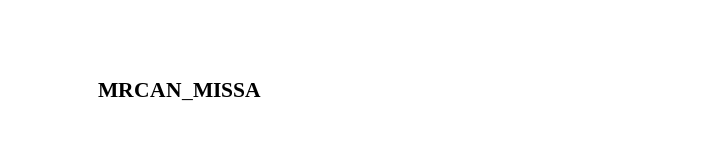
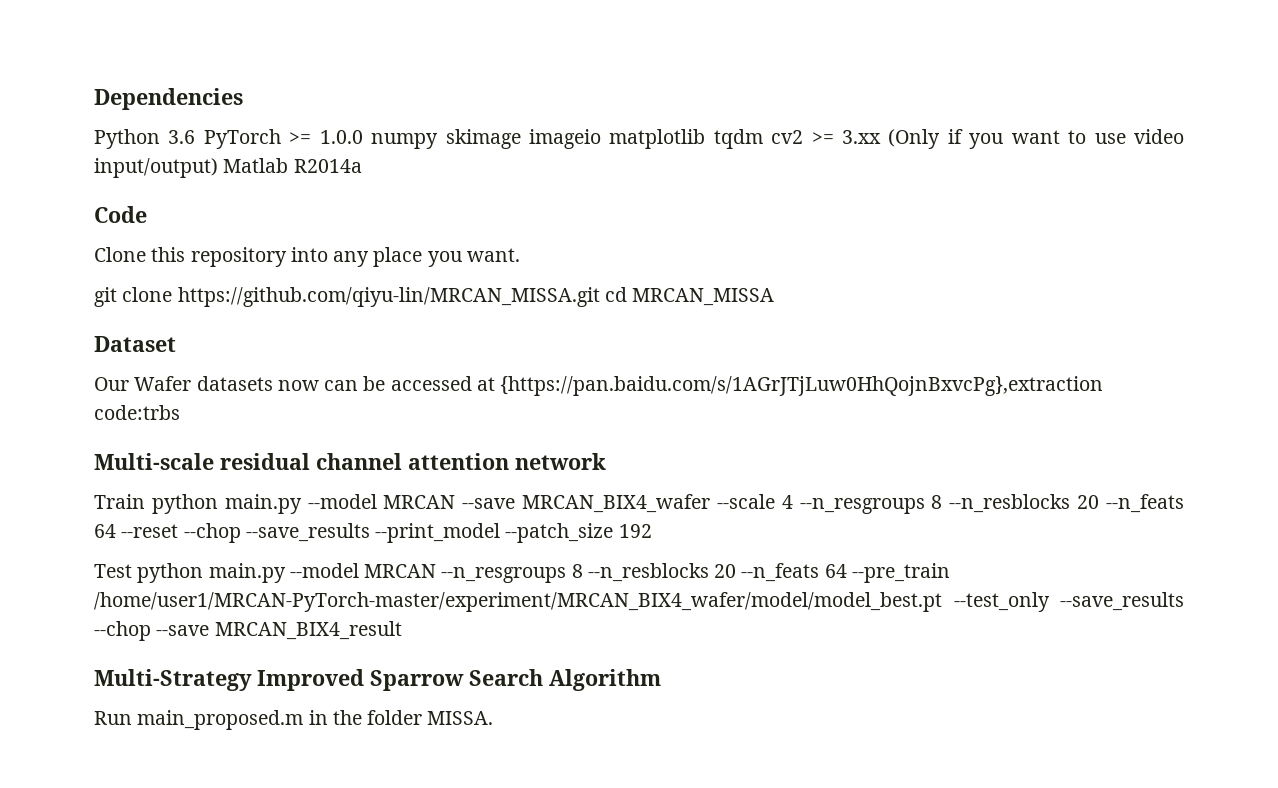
- MRCAN_MISSA
+ Dependencies
+ Python 3.6 PyTorch >= 1.0.0 numpy skimage imageio matplotlib tqdm cv2 >= 3.xx (Only if you want to use video input/output) Matlab R2014a
+ Code
+ Clone this repository into any place you want.
+ git clone https://github.com/qiyu-lin/MRCAN_MISSA.git cd MRCAN_MISSA
+ Dataset
+ Our Wafer datasets now can be accessed at {https://pan.baidu.com/s/1AGrJTjLuw0HhQojnBxvcPg},extraction code:trbs
+ Multi-scale residual channel attention network
+ Train python main.py --model MRCAN --save MRCAN_BIX4_wafer --scale 4 --n_resgroups 8 --n_resblocks 20 --n_feats 64 --reset --chop --save_results --print_model --patch_size 192
+ Test python main.py --model MRCAN --n_resgroups 8 --n_resblocks 20 --n_feats 64 --pre_train /home/user1/MRCAN-PyTorch-master/experiment/MRCAN_BIX4_wafer/model/model_best.pt --test_only --save_results --chop --save MRCAN_BIX4_result
+ Multi-Strategy Improved Sparrow Search Algorithm
+ Run main_proposed.m in the folder MISSA.

